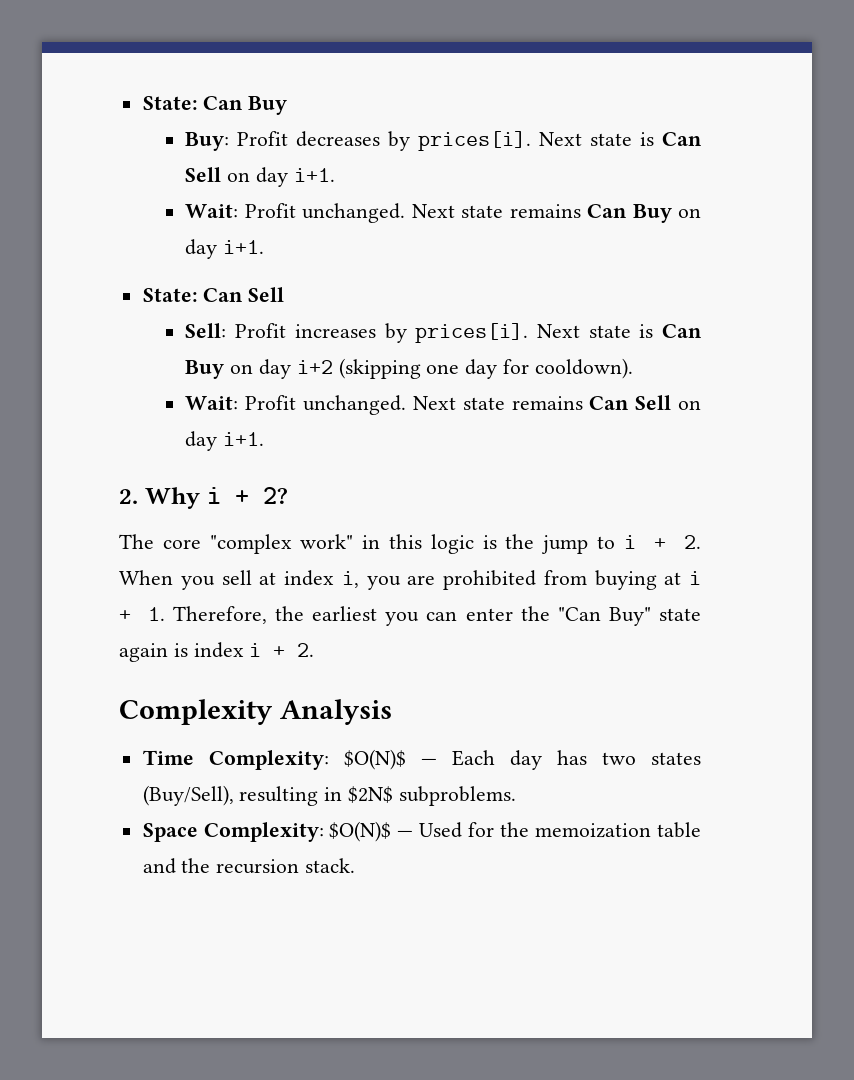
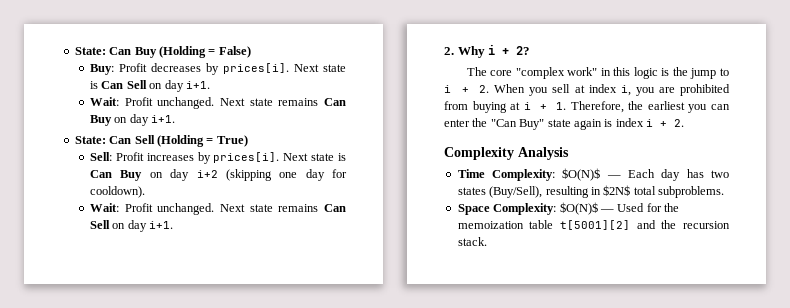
- State: Can Buy
+ State: Can Buy (Holding = False)
- State: Can Sell
+ State: Can Sell (Holding = True)
- Time Complexity: $O(N)$ — Each day has two states (Buy/Sell), resulting in $2N$ subproblems.
+ Time Complexity: $O(N)$ — Each day has two states (Buy/Sell), resulting in $2N$ total subproblems.
- Space Complexity: $O(N)$ — Used for the memoization table and the recursion stack.
+ Space Complexity: $O(N)$ — Used for the memoization table t[5001][2] and the recursion stack.

